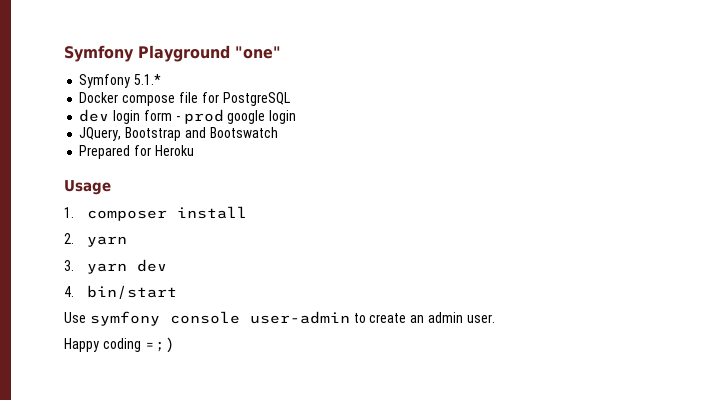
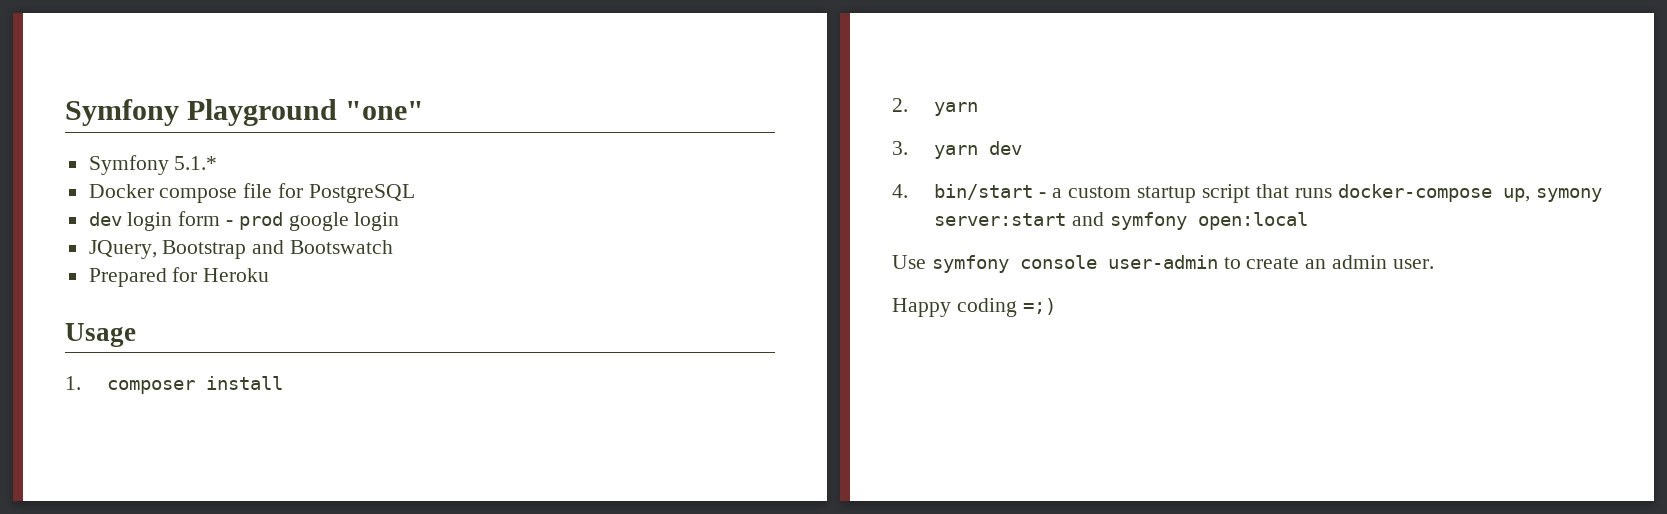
- 4. bin/start
+ 4. bin/start - a custom startup script that runs docker-compose up, symony server:start and symfony open:local

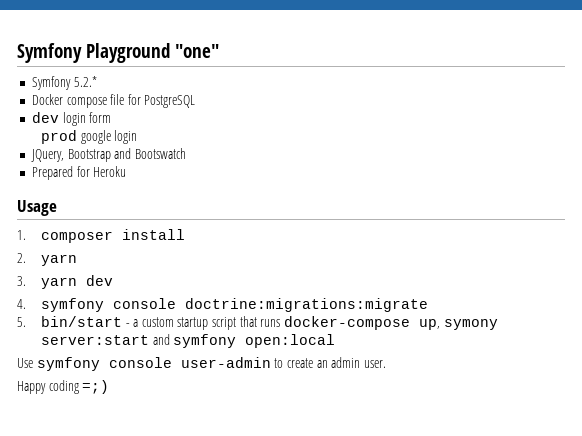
- Symfony 5.1.*
+ Symfony 5.2.*
- dev login form - prod google login
+ dev login form
+ prod google login
- 4. bin/start - a custom startup script that runs docker-compose up, symony server:start and symfony open:local
+ 4. symfony console doctrine:migrations:migrate
+ 5. bin/start - a custom startup script that runs docker-compose up, symony server:start and symfony open:local

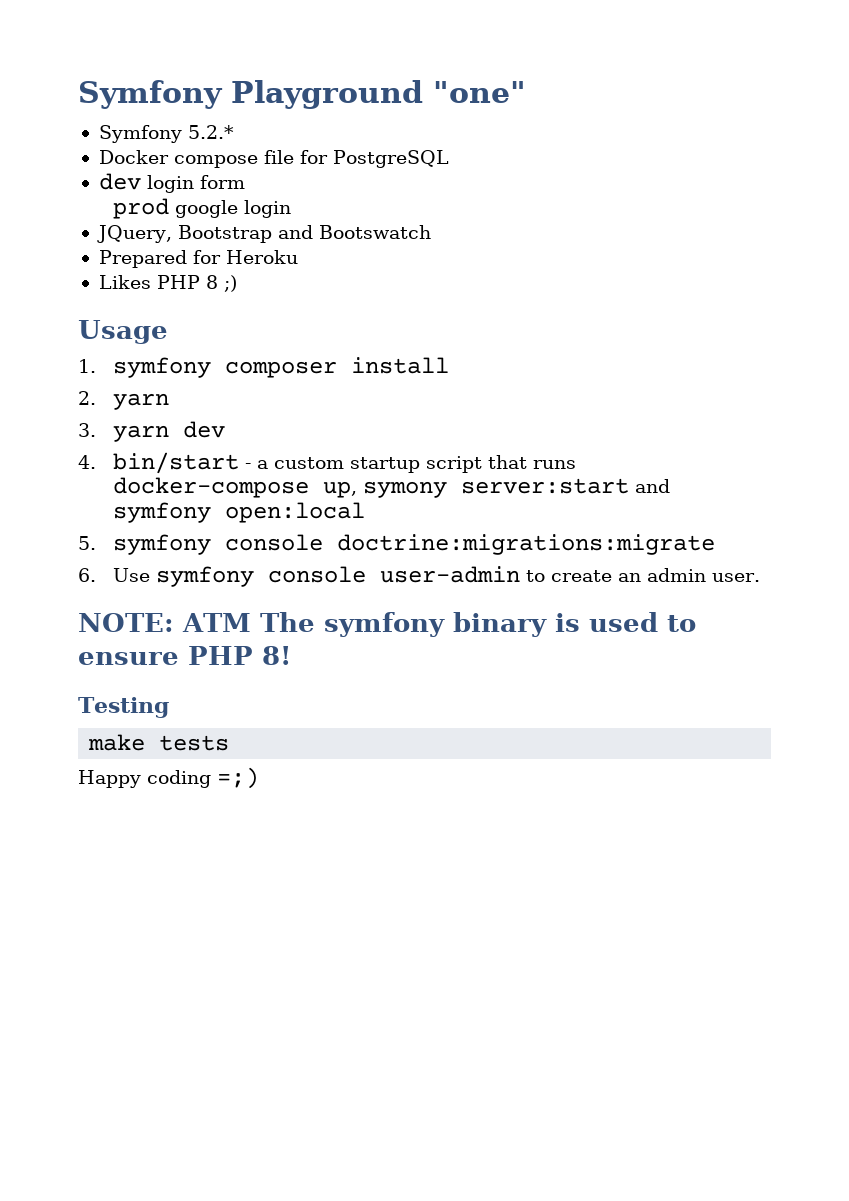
+ Likes PHP 8 ;)
- 1. composer install
+ 1. symfony composer install
- 4. symfony console doctrine:migrations:migrate
- 5. bin/start - a custom startup script that runs docker-compose up, symony server:start and symfony open:local
+ 4. bin/start - a custom startup script that runs docker-compose up, symony server:start and symfony open:local
- Use symfony console user-admin to create an admin user.
+ 5. symfony console doctrine:migrations:migrate
+ 6. Use symfony console user-admin to create an admin user.
+ NOTE: ATM The symfony binary is used to ensure PHP 8!
+ Testing
+ make tests

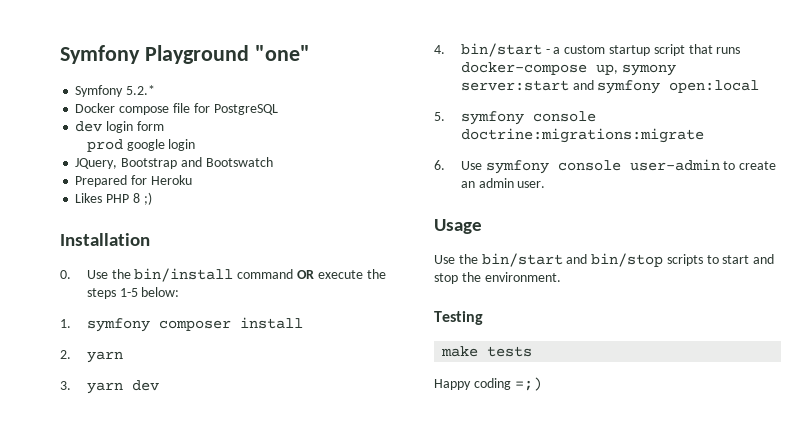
- Usage
+ Installation
+ 0. Use the bin/install command OR execute the steps 1-5 below:
- NOTE: ATM The symfony binary is used to ensure PHP 8!
+ Usage
+ Use the bin/start and bin/stop scripts to start and stop the environment.

